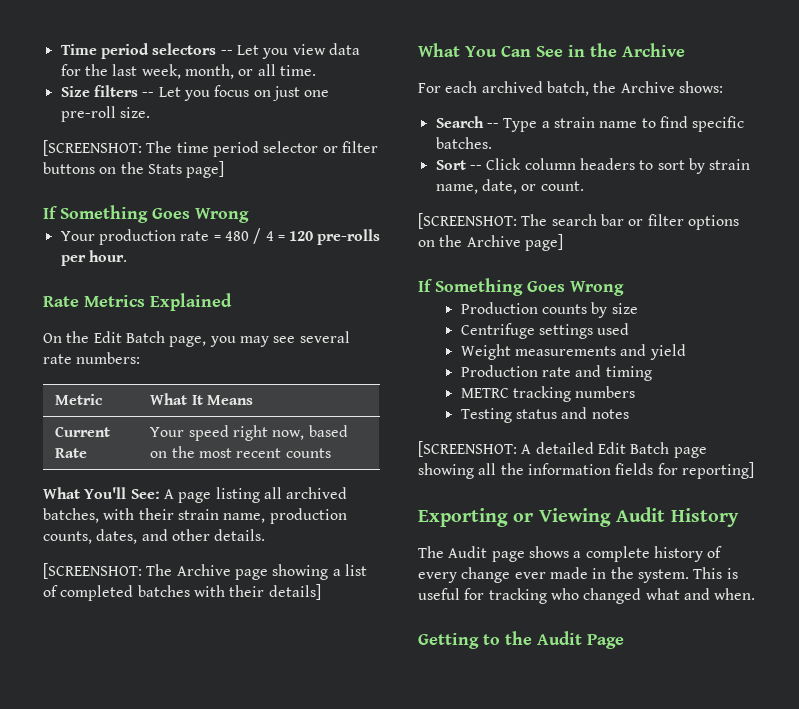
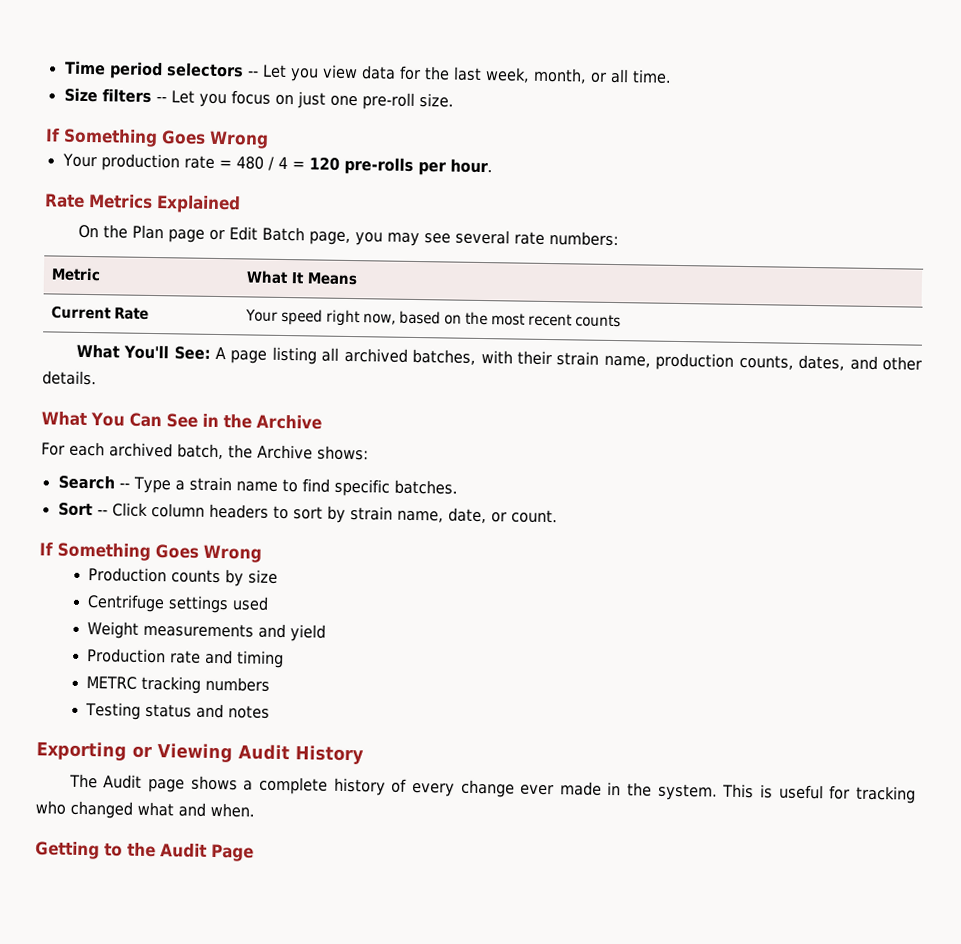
- [SCREENSHOT: The time period selector or filter buttons on the Stats page]
- On the Edit Batch page, you may see several rate numbers:
+ On the Plan page or Edit Batch page, you may see several rate numbers:
- [SCREENSHOT: The Archive page showing a list of completed batches with their details]
- [SCREENSHOT: The search bar or filter options on the Archive page]
- [SCREENSHOT: A detailed Edit Batch page showing all the information fields for reporting]

